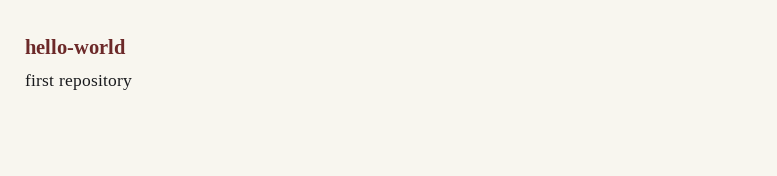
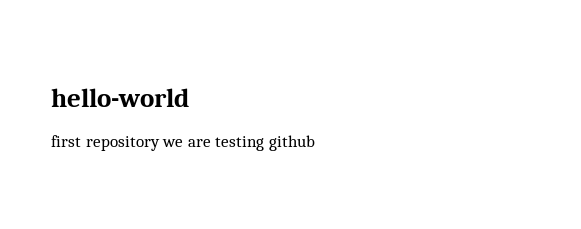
- first repository
+ first repository we are testing github

